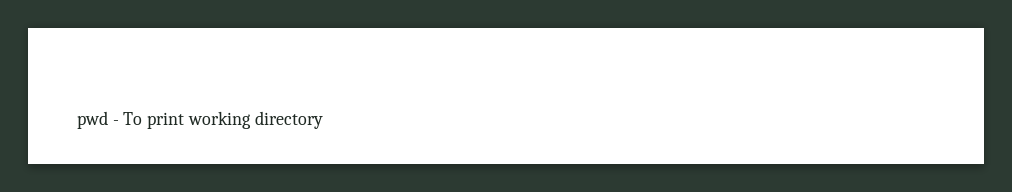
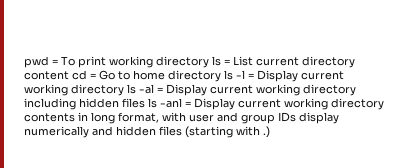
- pwd - To print working directory
+ pwd = To print working directory ls = List current directory content cd = Go to home directory ls -l = Display current working directory ls -al = Display current working directory including hidden files ls -anl = Display current working directory contents in long format, with user and group IDs display numerically and hidden files (starting with .)

